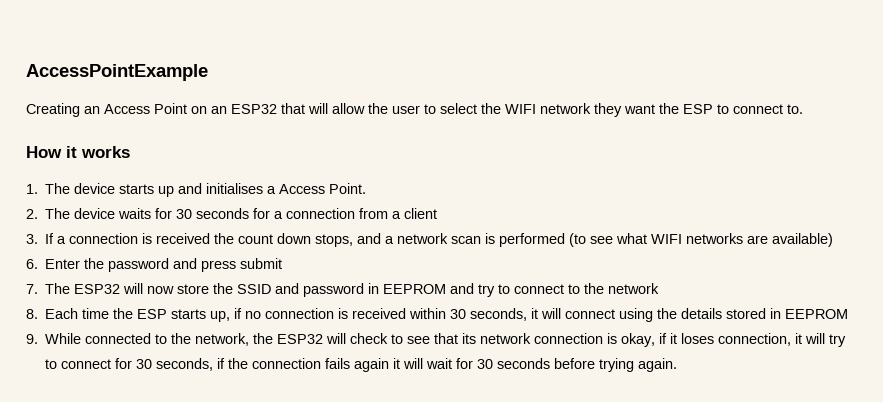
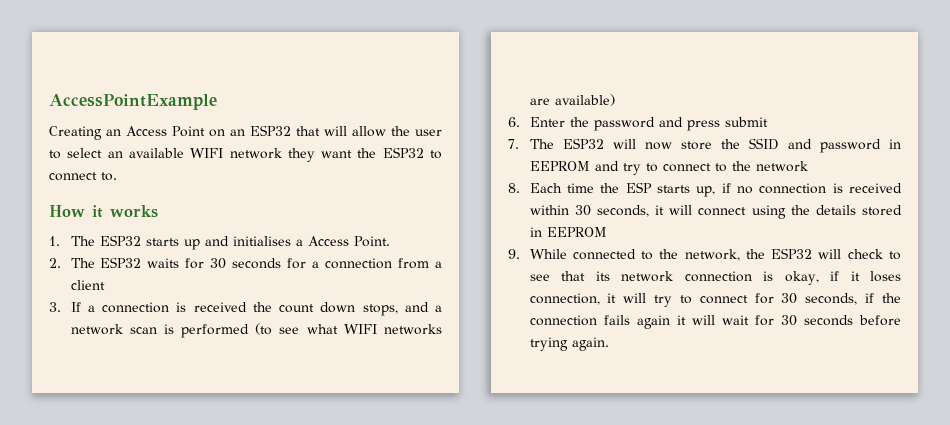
- Creating an Access Point on an ESP32 that will allow the user to select the WIFI network they want the ESP to connect to.
+ Creating an Access Point on an ESP32 that will allow the user to select an available WIFI network they want the ESP32 to connect to.
- 1. The device starts up and initialises a Access Point.
+ 1. The ESP32 starts up and initialises a Access Point.
- 2. The device waits for 30 seconds for a connection from a client
+ 2. The ESP32 waits for 30 seconds for a connection from a client

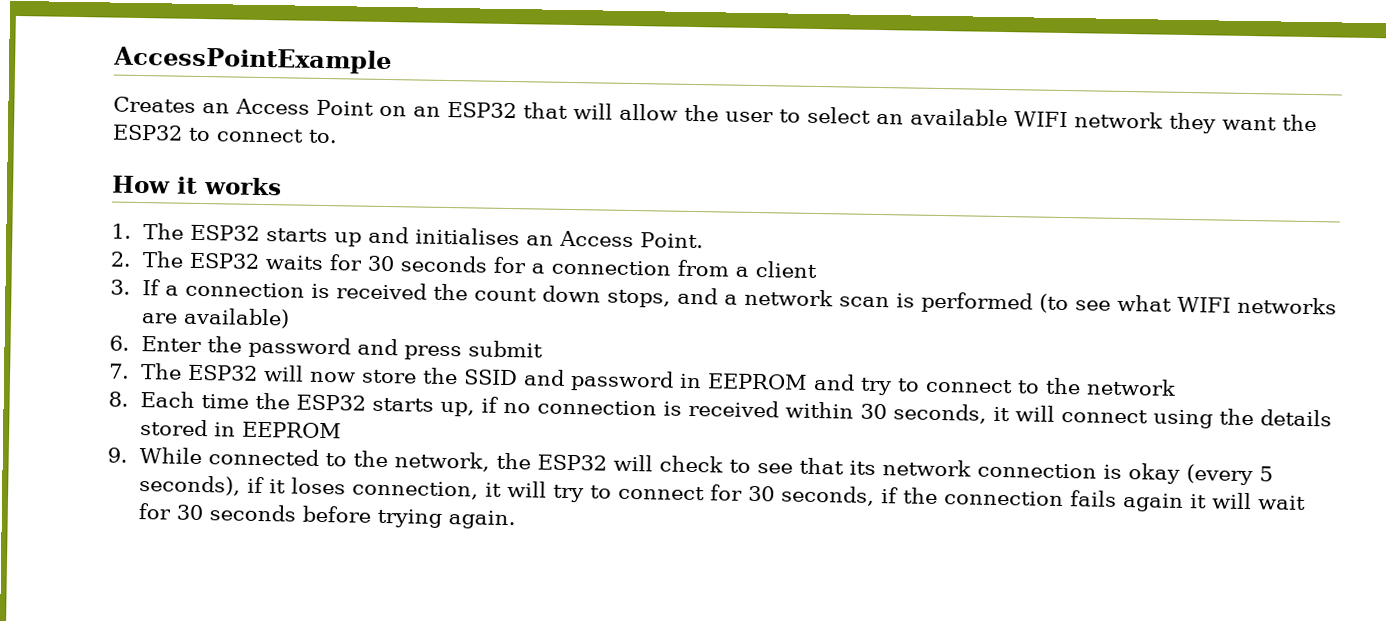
- Creating an Access Point on an ESP32 that will allow the user to select an available WIFI network they want the ESP32 to connect to.
+ Creates an Access Point on an ESP32 that will allow the user to select an available WIFI network they want the ESP32 to connect to.
- 1. The ESP32 starts up and initialises a Access Point.
+ 1. The ESP32 starts up and initialises an Access Point.
- 8. Each time the ESP starts up, if no connection is received within 30 seconds, it will connect using the details stored in EEPROM
+ 8. Each time the ESP32 starts up, if no connection is received within 30 seconds, it will connect using the details stored in EEPROM
- 9. While connected to the network, the ESP32 will check to see that its network connection is okay, if it loses connection, it will try to connect for 30 seconds, if the connection fails again it will wait for 30 seconds before trying again.
+ 9. While connected to the network, the ESP32 will check to see that its network connection is okay (every 5 seconds), if it loses connection, it will try to connect for 30 seconds, if the connection fails again it will wait for 30 seconds before trying again.

